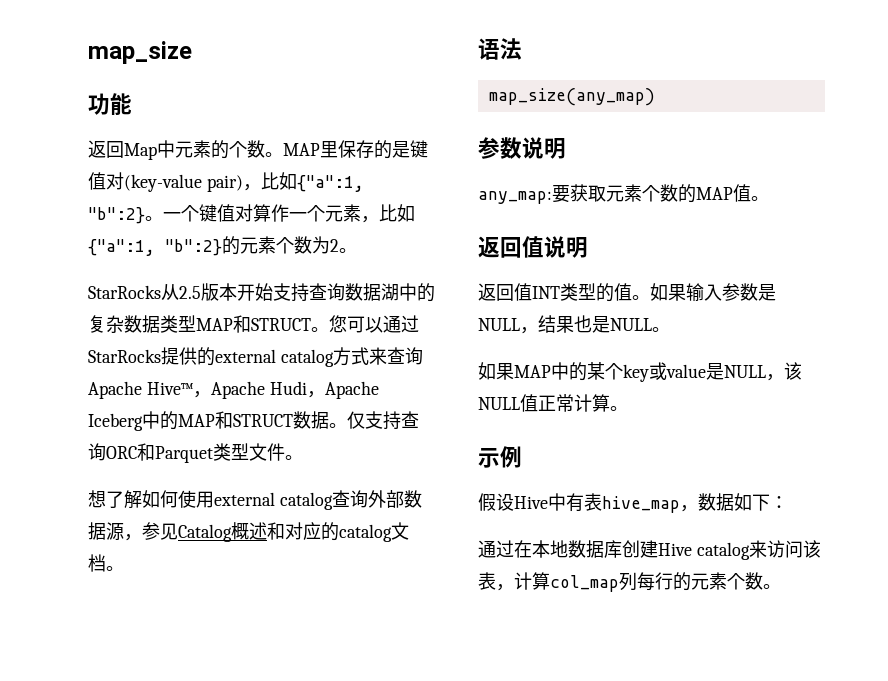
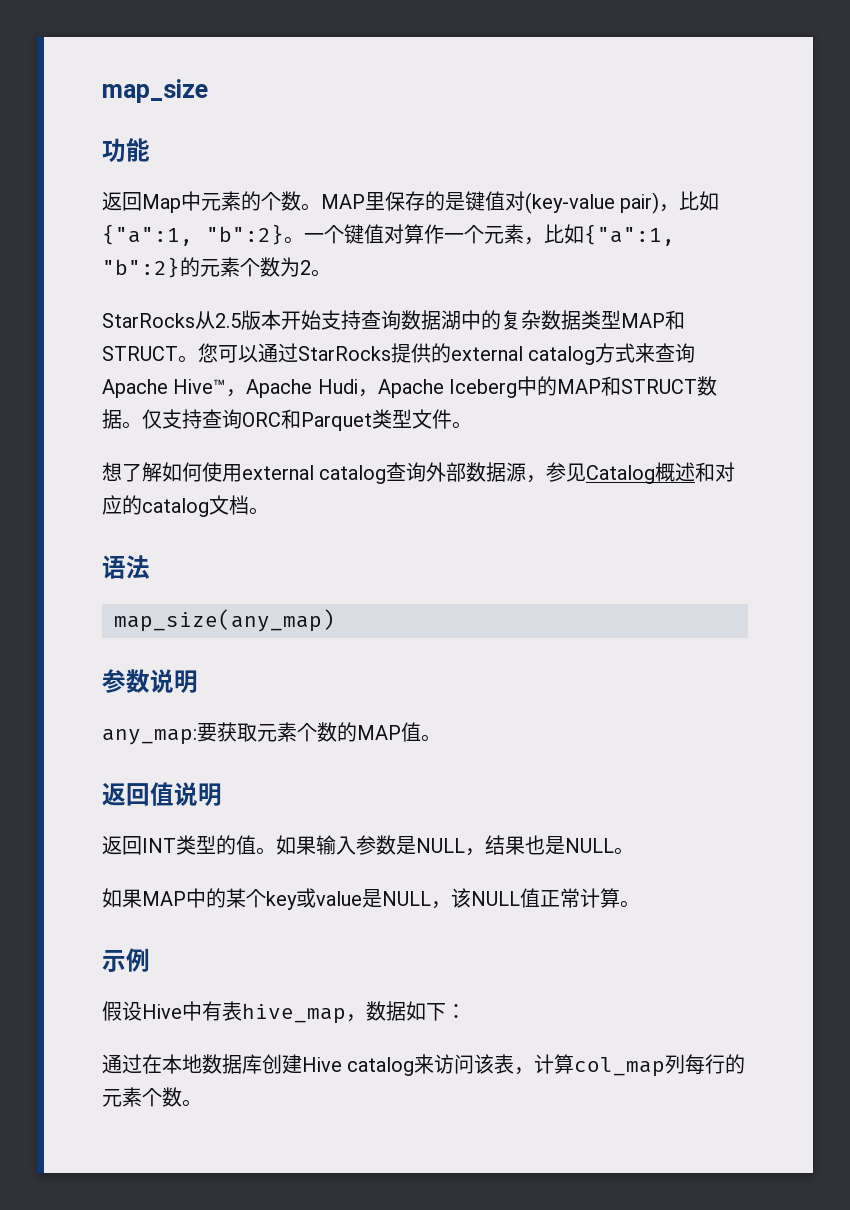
- 返回值INT类型的值。
+ 返回INT类型的值。

